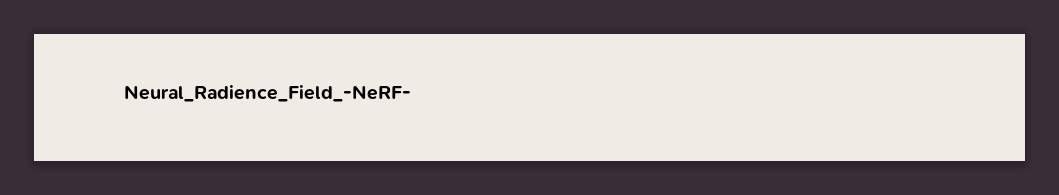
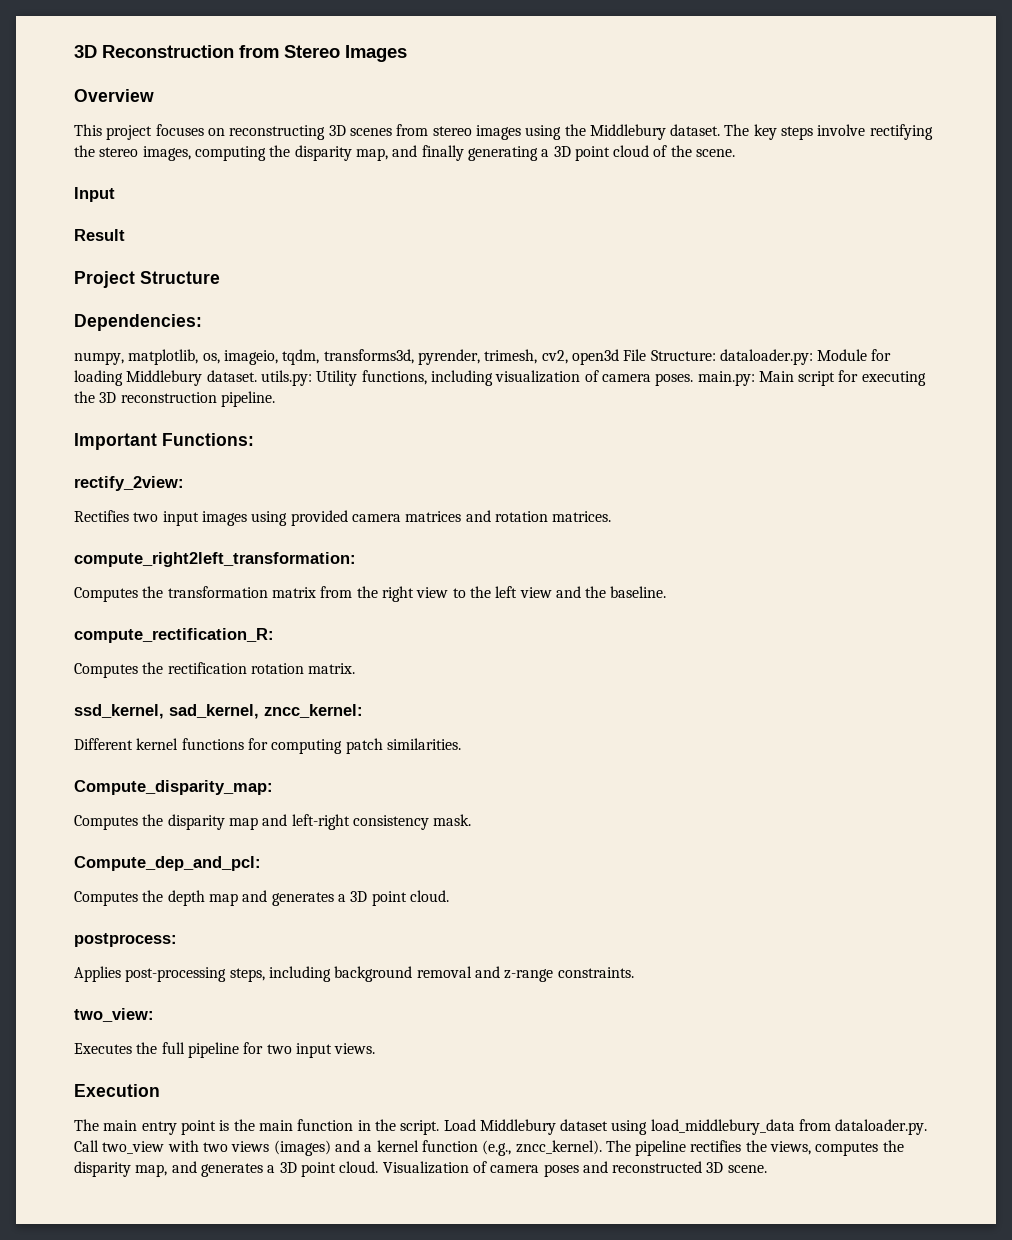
- Neural_Radience_Field_-NeRF-
+ 3D Reconstruction from Stereo Images
+ Overview
+ This project focuses on reconstructing 3D scenes from stereo images using the Middlebury dataset. The key steps involve rectifying the stereo images, computing the disparity map, and finally generating a 3D point cloud of the scene.
+ Input
+ Result
+ Project Structure
+ Dependencies:
+ numpy, matplotlib, os, imageio, tqdm, transforms3d, pyrender, trimesh, cv2, open3d File Structure: dataloader.py: Module for loading Middlebury dataset. utils.py: Utility functions, including visualization of camera poses. main.py: Main script for executing the 3D reconstruction pipeline.
+ Important Functions:
+ rectify_2view:
+ Rectifies two input images using provided camera matrices and rotation matrices.
+ compute_right2left_transformation:
+ Computes the transformation matrix from the right view to the left view and the baseline.
+ compute_rectification_R:
+ Computes the rectification rotation matrix.
+ ssd_kernel, sad_kernel, zncc_kernel:
+ Different kernel functions for computing patch similarities.
+ Compute_disparity_map:
+ Computes the disparity map and left-right consistency mask.
+ Compute_dep_and_pcl:
+ Computes the depth map and generates a 3D point cloud.
+ postprocess:
+ Applies post-processing steps, including background removal and z-range constraints.
+ two_view:
+ Executes the full pipeline for two input views.
+ Execution
+ The main entry point is the main function in the script. Load Middlebury dataset using load_middlebury_data from dataloader.py. Call two_view with two views (images) and a kernel function (e.g., zncc_kernel). The pipeline rectifies the views, computes the disparity map, and generates a 3D point cloud. Visualization of camera poses and reconstructed 3D scene.

